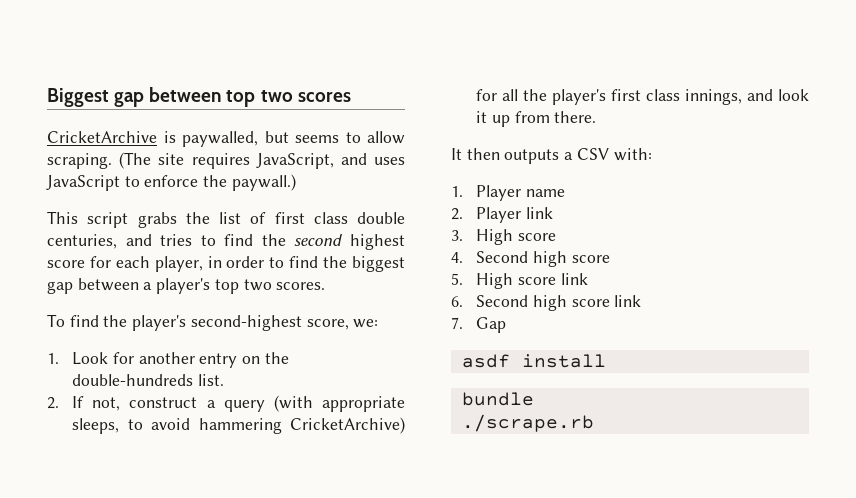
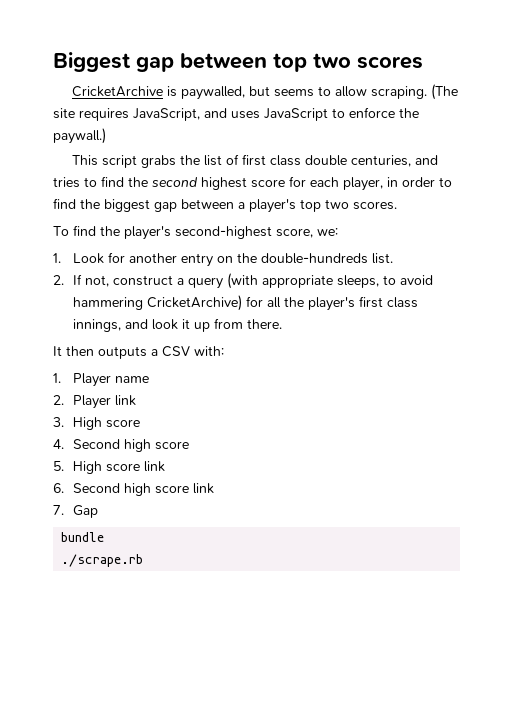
- asdf install

